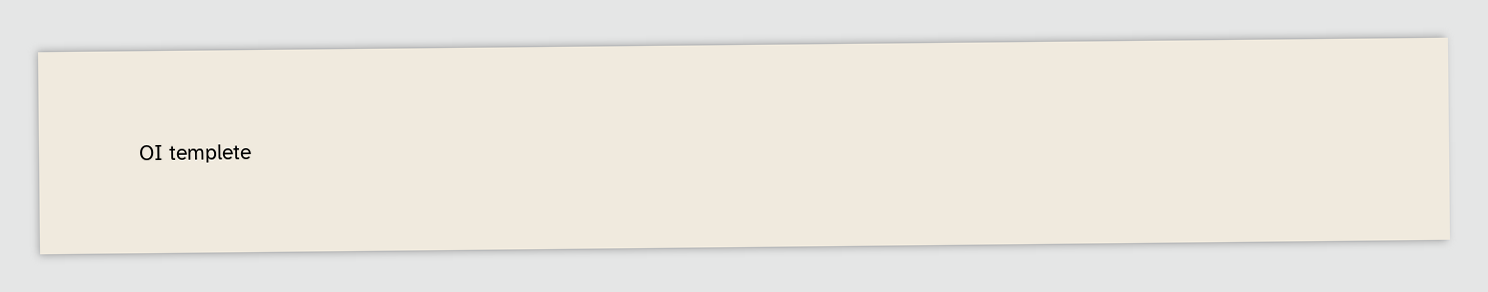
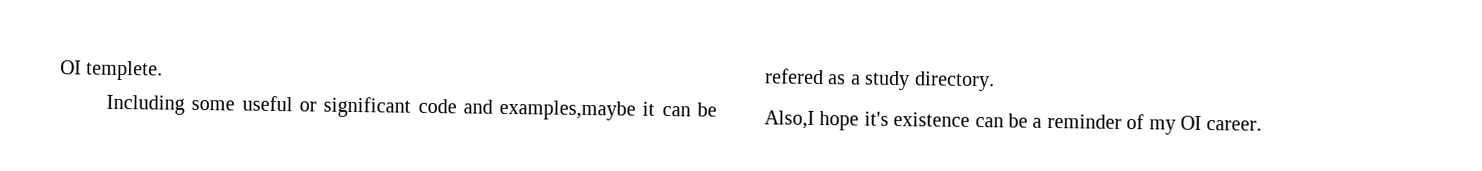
- OI templete
+ OI templete.
+ Including some useful or significant code and examples,maybe it can be refered as a study directory.
+ Also,I hope it's existence can be a reminder of my OI career.

